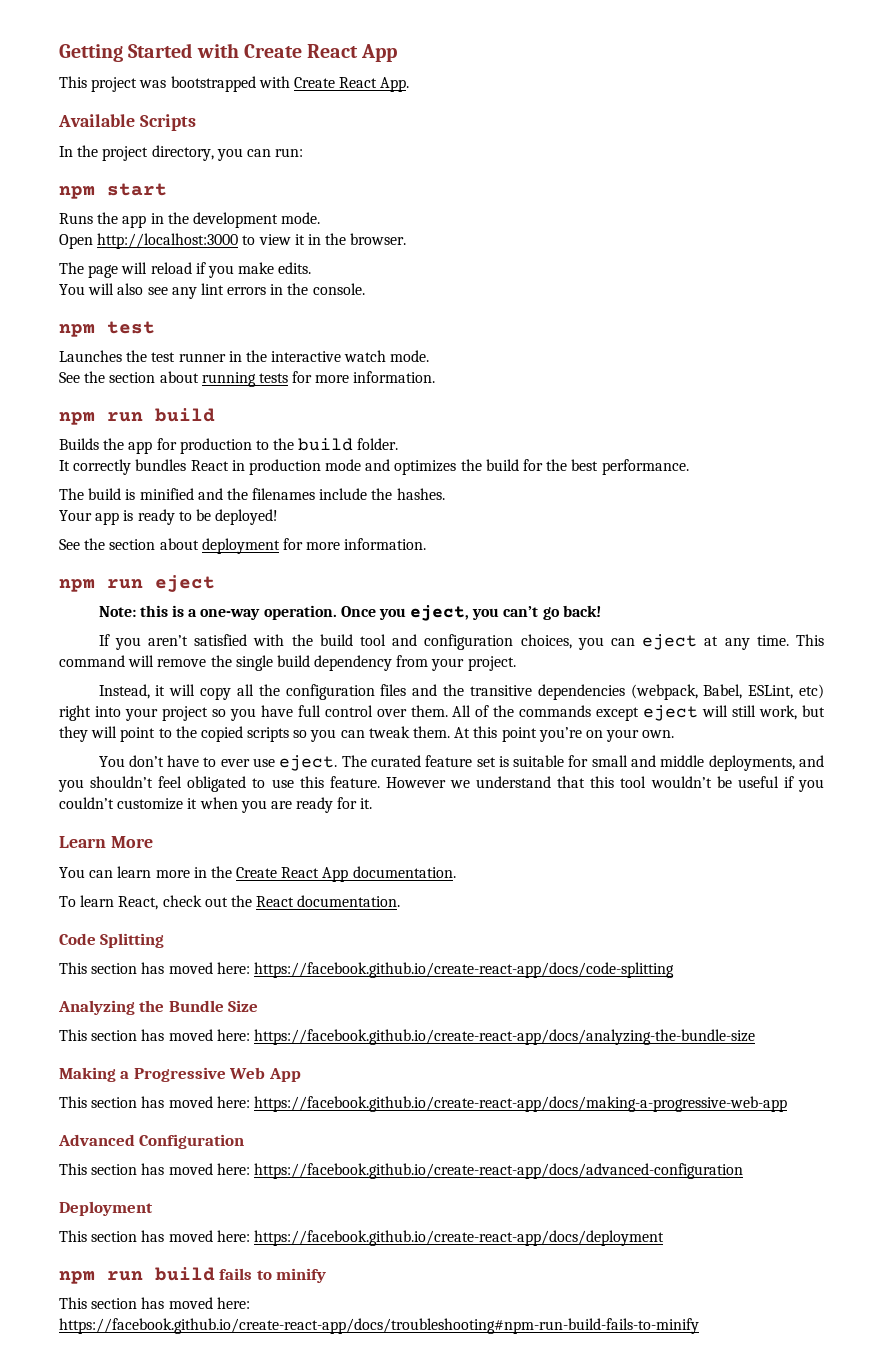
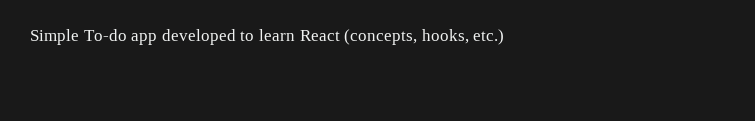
- Getting Started with Create React App
- This project was bootstrapped with Create React App.
- Available Scripts
- In the project directory, you can run:
- npm start
- Runs the app in the development mode.
- Open http://localhost:3000 to view it in the browser.
- The page will reload if you make edits.
- You will also see any lint errors in the console.
- npm test
- Launches the test runner in the interactive watch mode.
- See the section about running tests for more information.
- npm run build
- Builds the app for production to the build folder.
- It correctly bundles React in production mode and optimizes the build for the best performance.
- The build is minified and the filenames include the hashes.
- Your app is ready to be deployed!
- See the section about deployment for more information.
- npm run eject
- Note: this is a one-way operation. Once you eject, you can’t go back!
- If you aren’t satisfied with the build tool and configuration choices, you can eject at any time. This command will remove the single build dependency from your project.
- Instead, it will copy all the configuration files and the transitive dependencies (webpack, Babel, ESLint, etc) right into your project so you have full control over them. All of the commands except eject will still work, but they will point to the copied scripts so you can tweak them. At this point you’re on your own.
- You don’t have to ever use eject. The curated feature set is suitable for small and middle deployments, and you shouldn’t feel obligated to use this feature. However we understand that this tool wouldn’t be useful if you couldn’t customize it when you are ready for it.
- Learn More
- You can learn more in the Create React App documentation.
- To learn React, check out the React documentation.
- Code Splitting
- This section has moved here: https://facebook.github.io/create-react-app/docs/code-splitting
- Analyzing the Bundle Size
- This section has moved here: https://facebook.github.io/create-react-app/docs/analyzing-the-bundle-size
- Making a Progressive Web App
- This section has moved here: https://facebook.github.io/create-react-app/docs/making-a-progressive-web-app
- Advanced Configuration
- This section has moved here: https://facebook.github.io/create-react-app/docs/advanced-configuration
- Deployment
- This section has moved here: https://facebook.github.io/create-react-app/docs/deployment
- npm run build fails to minify
- This section has moved here: https://facebook.github.io/create-react-app/docs/troubleshooting#npm-run-build-fails-to-minify
+ Simple To-do app developed to learn React (concepts, hooks, etc.)

